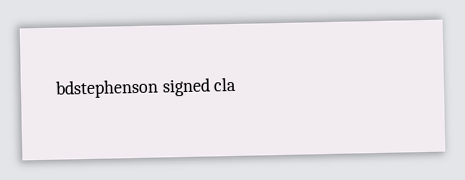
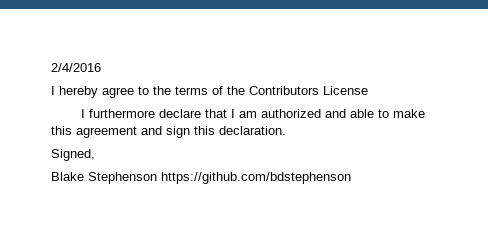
- bdstephenson signed cla
+ 2/4/2016
+ I hereby agree to the terms of the Contributors License
+ I furthermore declare that I am authorized and able to make this agreement and sign this declaration.
+ Signed,
+ Blake Stephenson https://github.com/bdstephenson

